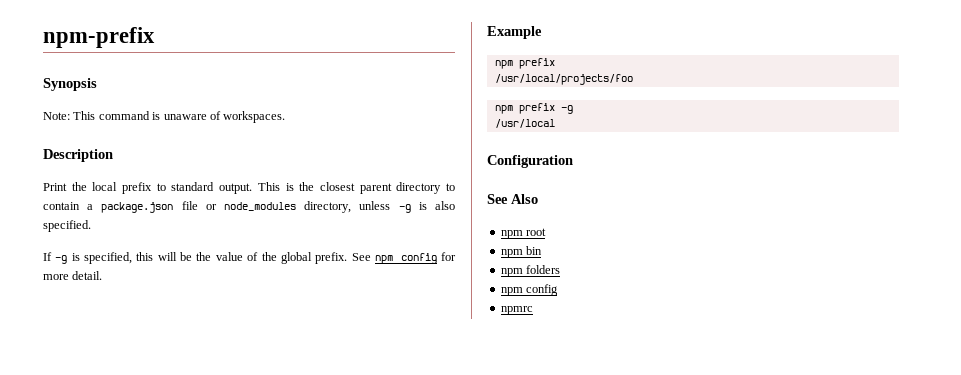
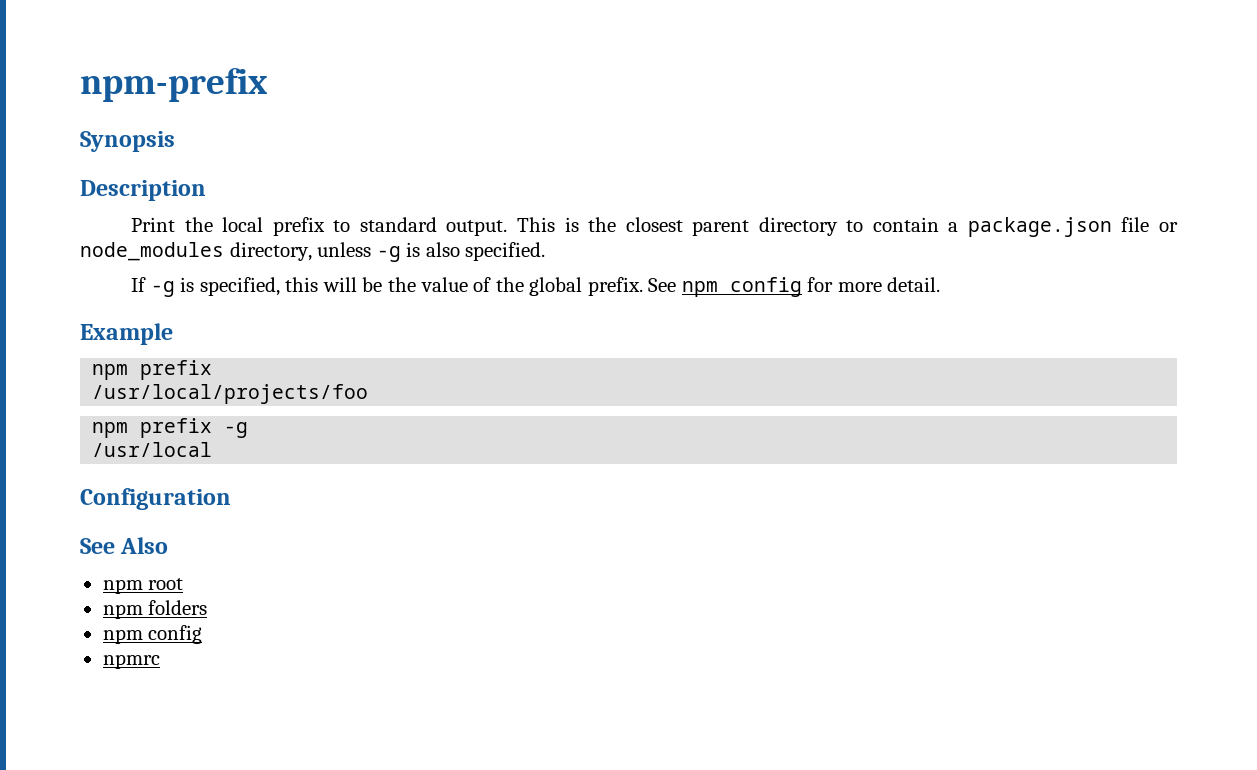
- Note: This command is unaware of workspaces.
- npm bin

